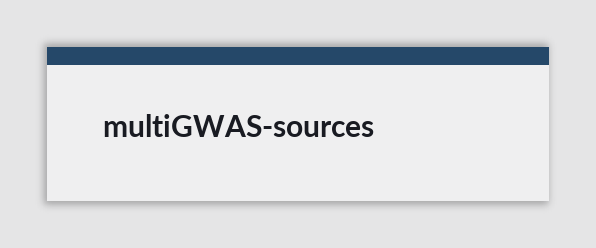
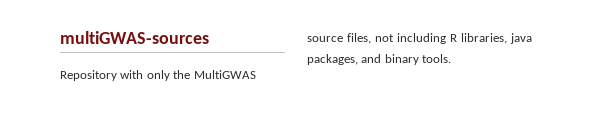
+ Repository with only the MultiGWAS source files, not including R libraries, java packages, and binary tools.

